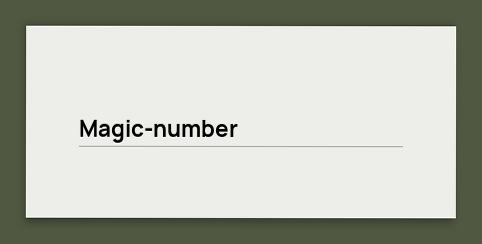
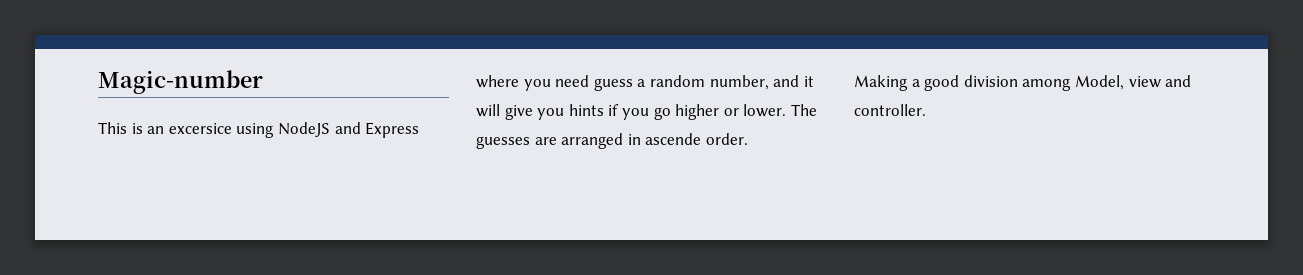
+ This is an excersice using NodeJS and Express where you need guess a random number, and it will give you hints if you go higher or lower. The guesses are arranged in ascende order.
+ Making a good division among Model, view and controller.

